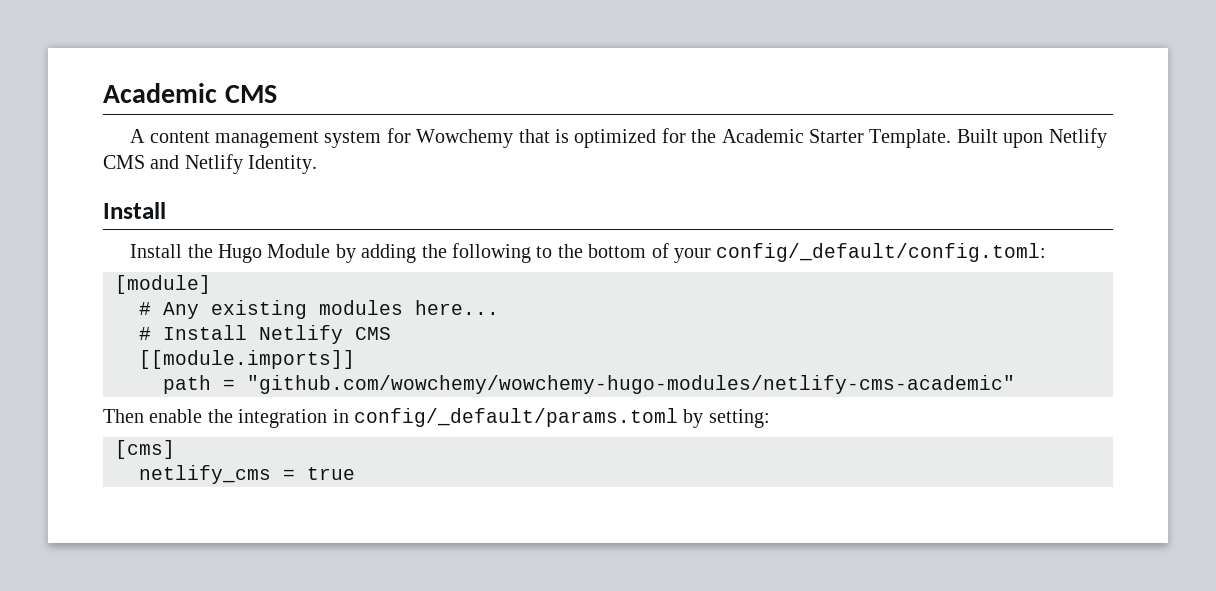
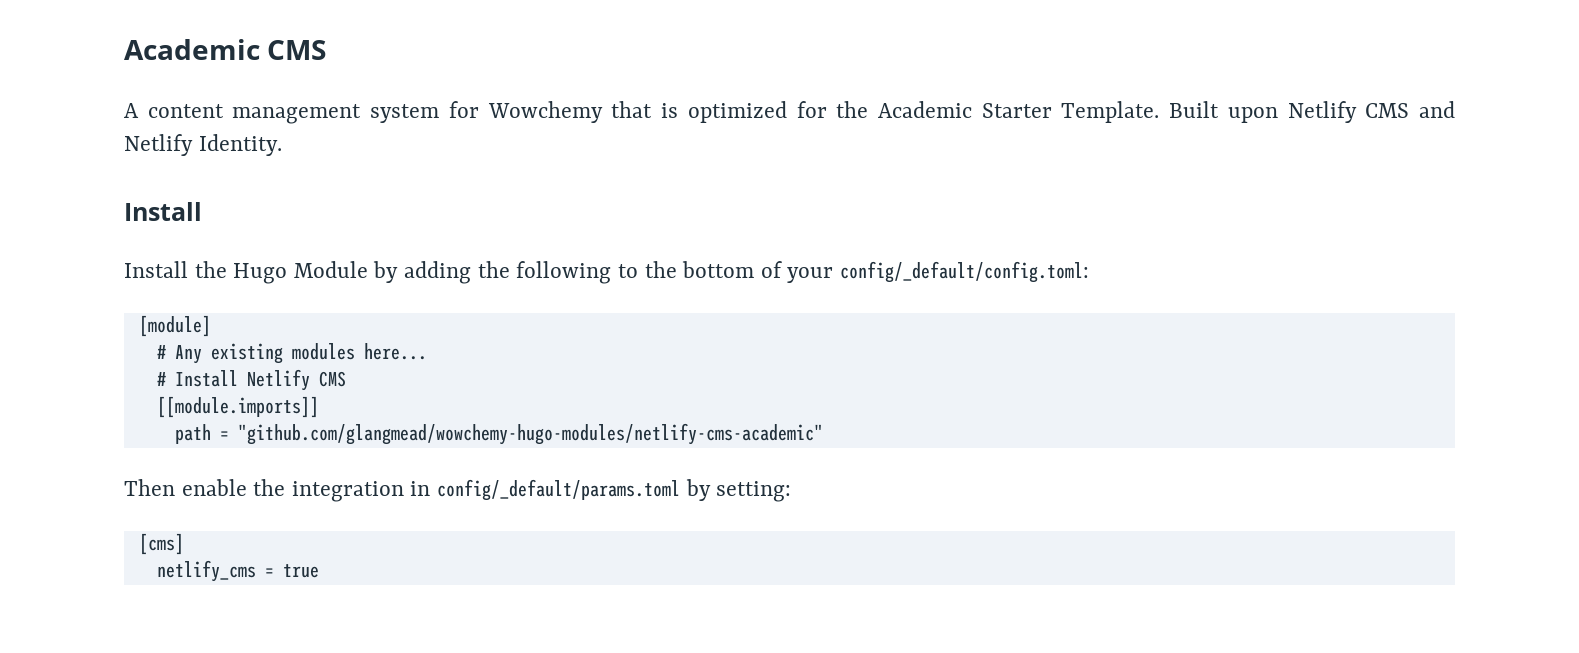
- path = "github.com/wowchemy/wowchemy-hugo-modules/netlify-cms-academic"
+ path = "github.com/glangmead/wowchemy-hugo-modules/netlify-cms-academic"

